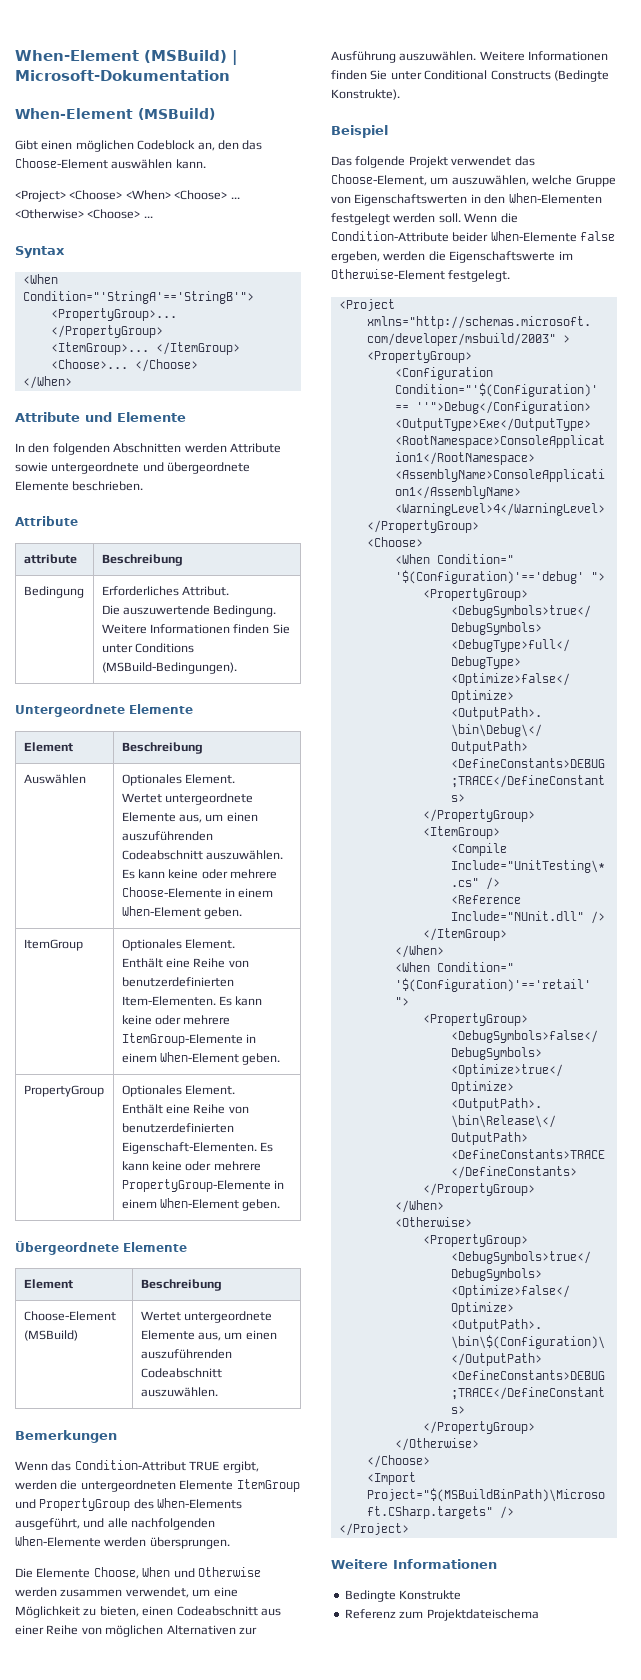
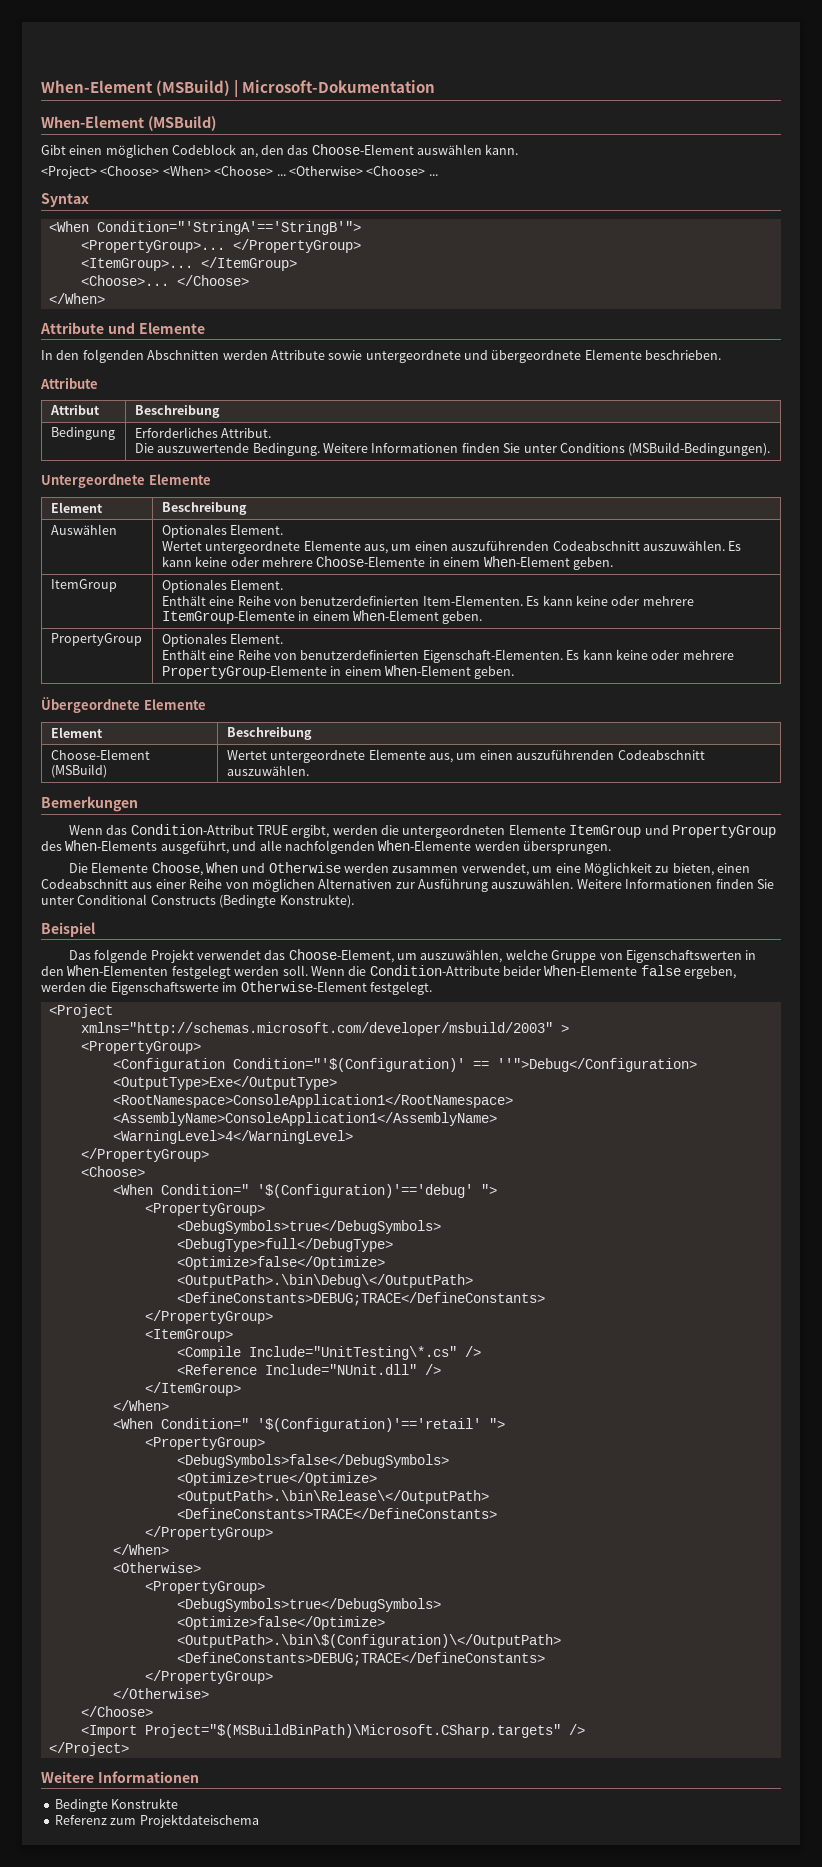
- attribute | Beschreibung
+ Attribut | Beschreibung

